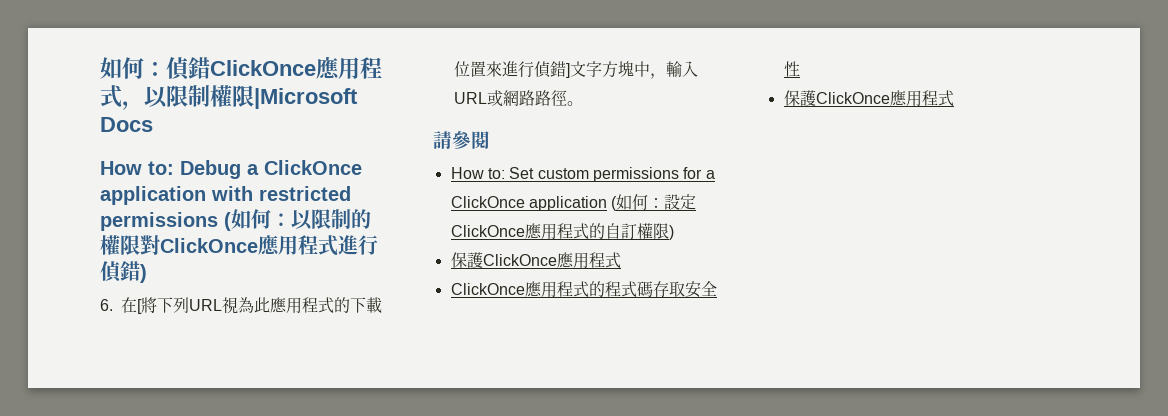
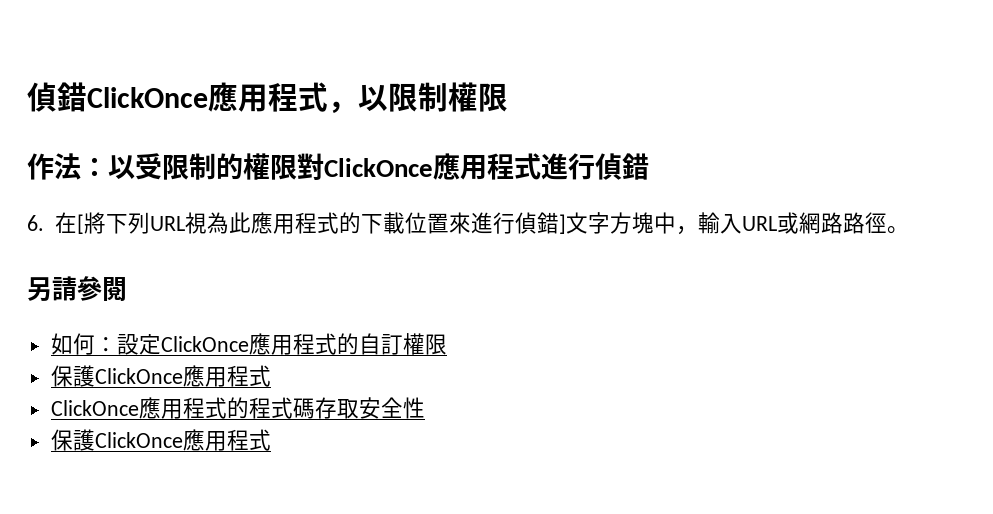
- 如何：偵錯ClickOnce應用程式，以限制權限|Microsoft Docs
- How to: Debug a ClickOnce application with restricted permissions (如何：以限制的權限對ClickOnce應用程式進行偵錯)
+ 偵錯ClickOnce應用程式，以限制權限
+ 作法：以受限制的權限對ClickOnce應用程式進行偵錯
- 請參閱
+ 另請參閱
- How to: Set custom permissions for a ClickOnce application (如何：設定ClickOnce應用程式的自訂權限)
+ 如何：設定ClickOnce應用程式的自訂權限

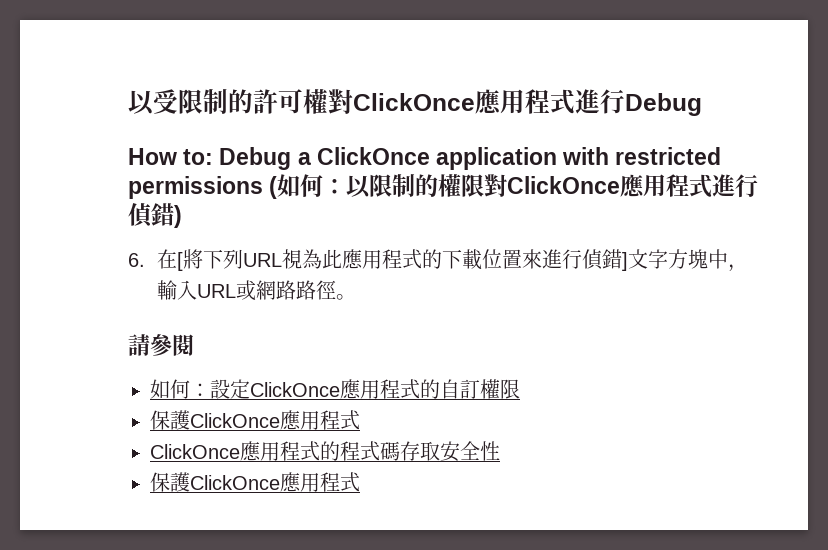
- 偵錯ClickOnce應用程式，以限制權限
- 作法：以受限制的權限對ClickOnce應用程式進行偵錯
+ 以受限制的許可權對ClickOnce應用程式進行Debug
+ How to: Debug a ClickOnce application with restricted permissions (如何：以限制的權限對ClickOnce應用程式進行偵錯)
- 另請參閱
+ 請參閱

